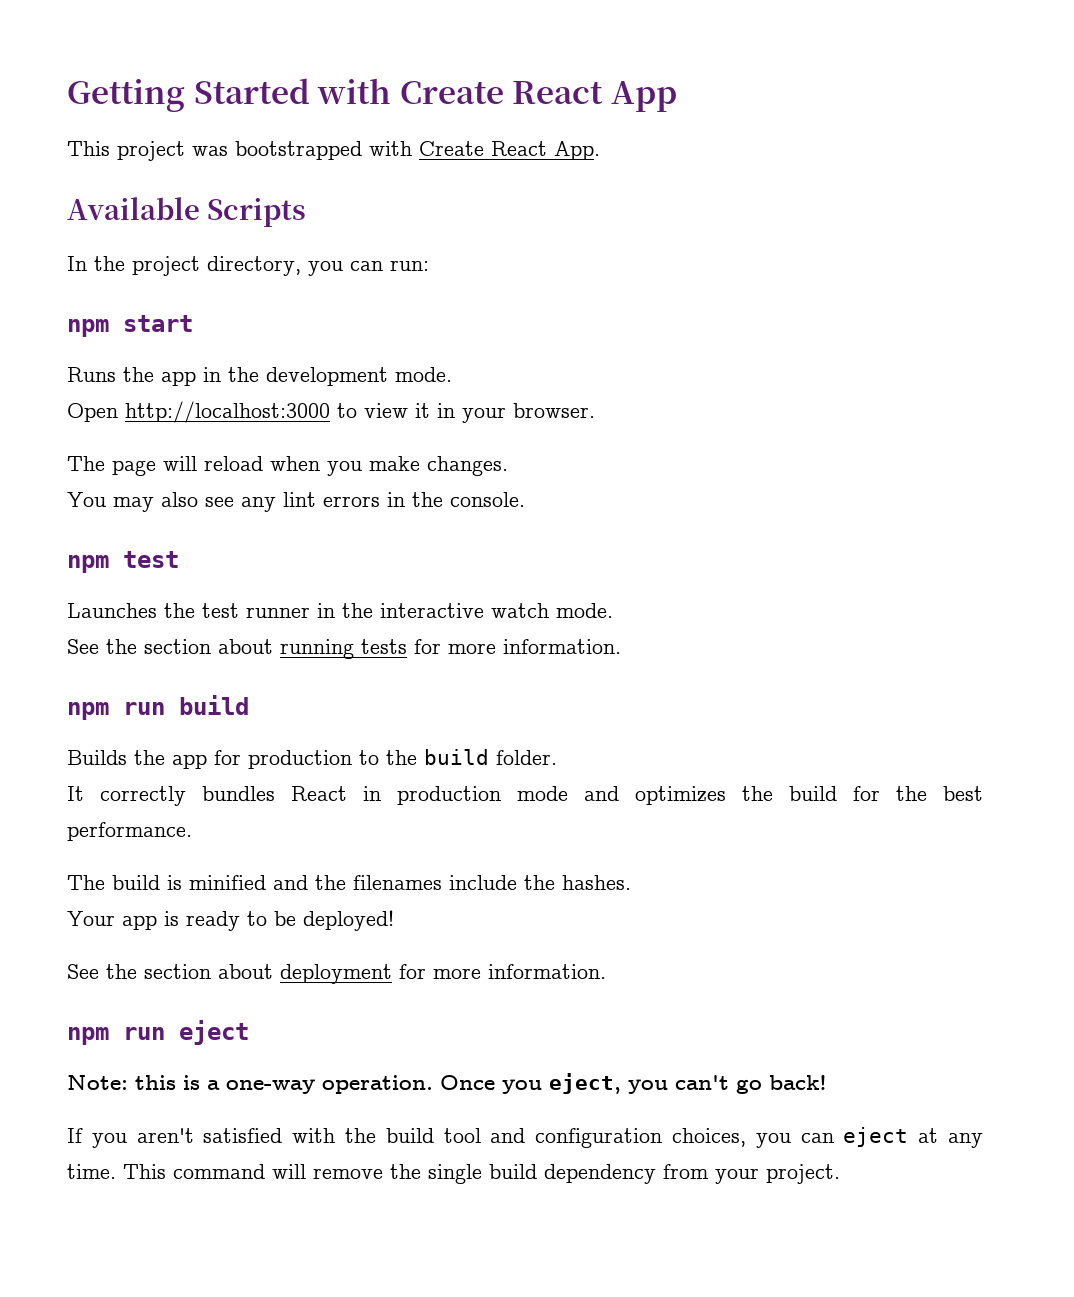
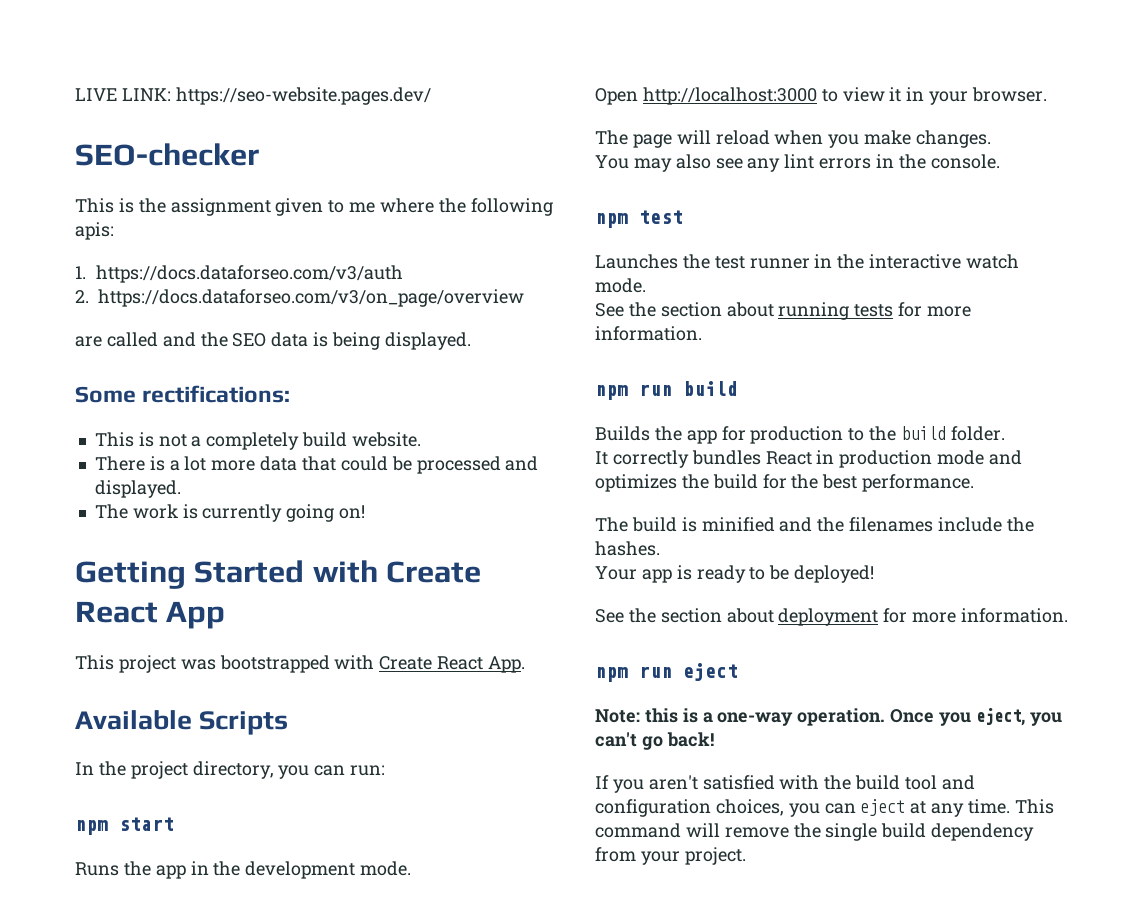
+ LIVE LINK: https://seo-website.pages.dev/
+ SEO-checker
+ This is the assignment given to me where the following apis:
+ 1. https://docs.dataforseo.com/v3/auth
+ 2. https://docs.dataforseo.com/v3/on_page/overview
+ are called and the SEO data is being displayed.
+ Some rectifications:
+ This is not a completely build website.
+ There is a lot more data that could be processed and displayed.
+ The work is currently going on!

